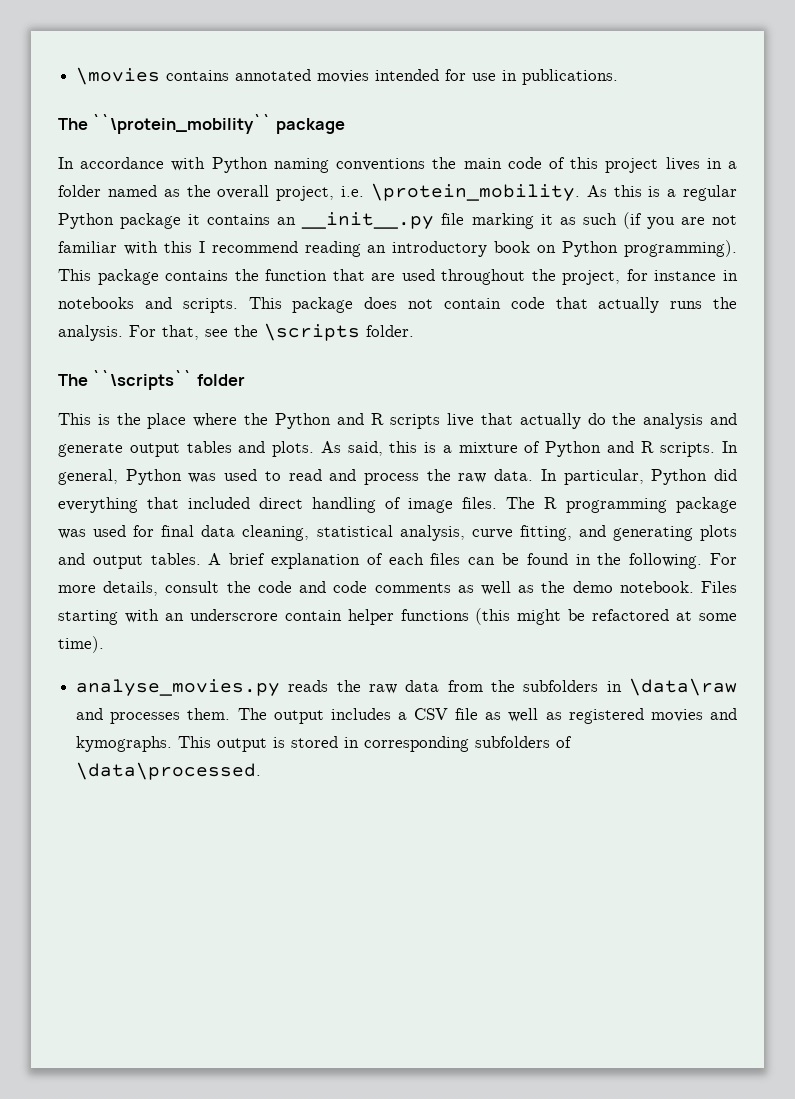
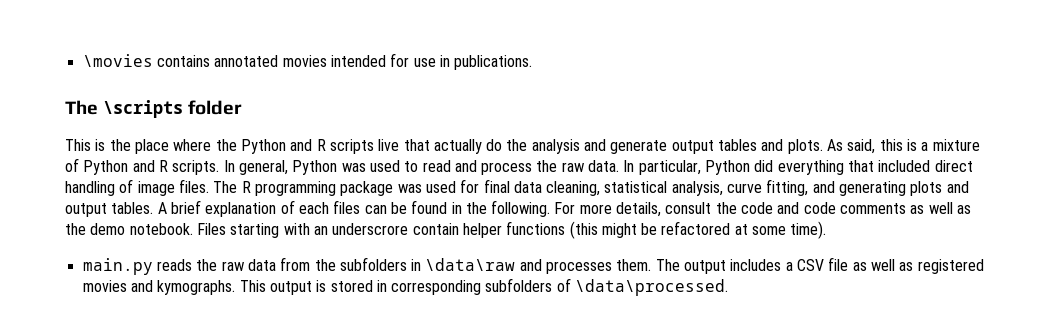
- The ``\protein_mobility`` package
- In accordance with Python naming conventions the main code of this project lives in a folder named as the overall project, i.e. \protein_mobility. As this is a regular Python package it contains an __init__.py file marking it as such (if you are not familiar with this I recommend reading an introductory book on Python programming). This package contains the function that are used throughout the project, for instance in notebooks and scripts. This package does not contain code that actually runs the analysis. For that, see the \scripts folder.
- The ``\scripts`` folder
+ The \scripts folder
- analyse_movies.py reads the raw data from the subfolders in \data\raw and processes them.
+ main.py reads the raw data from the subfolders in \data\raw and processes them.

